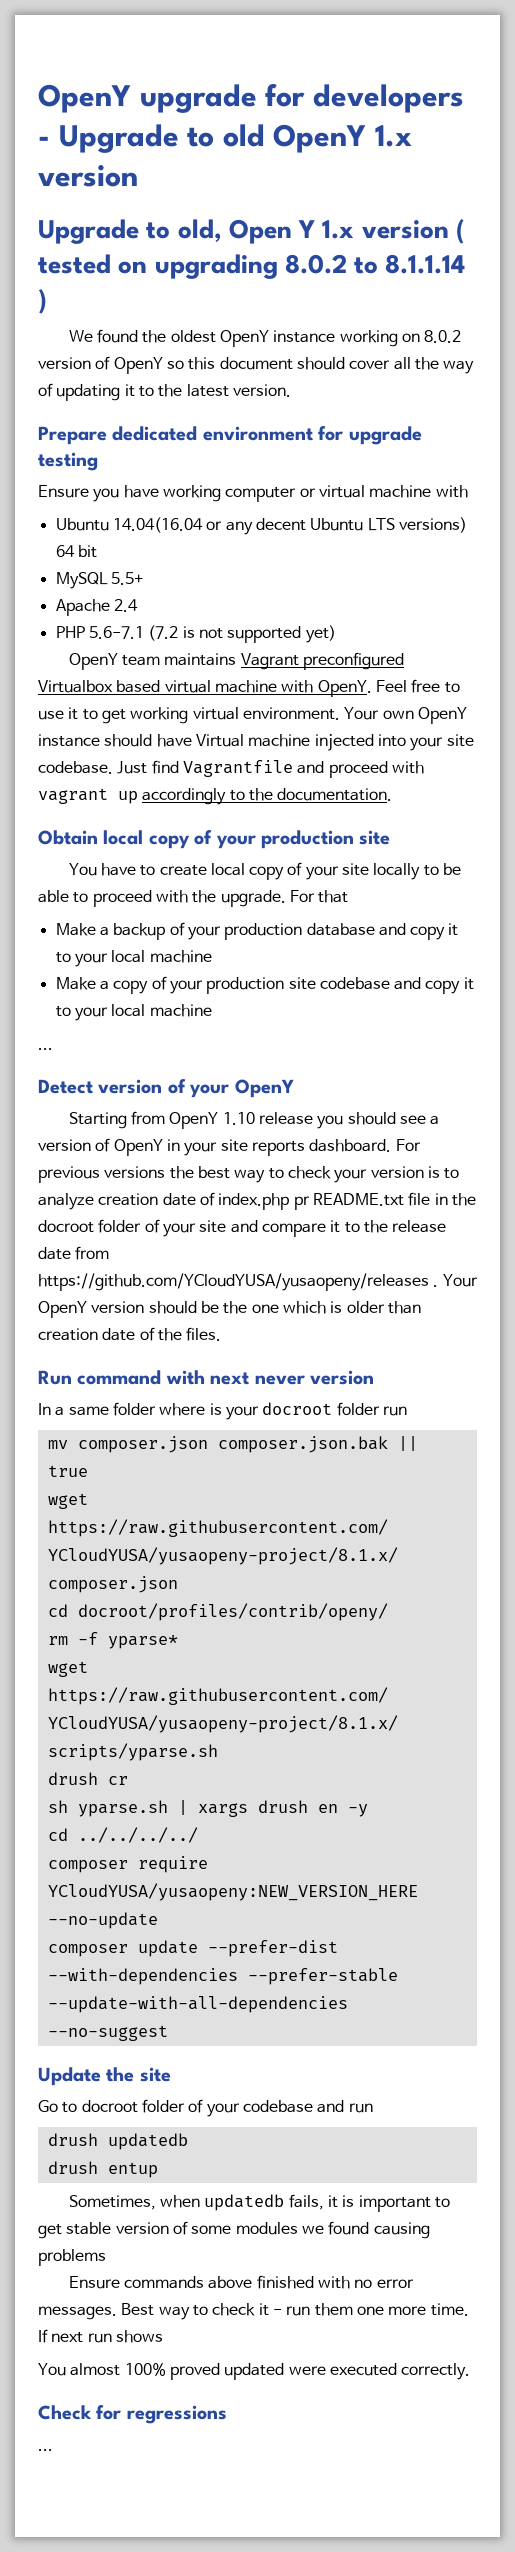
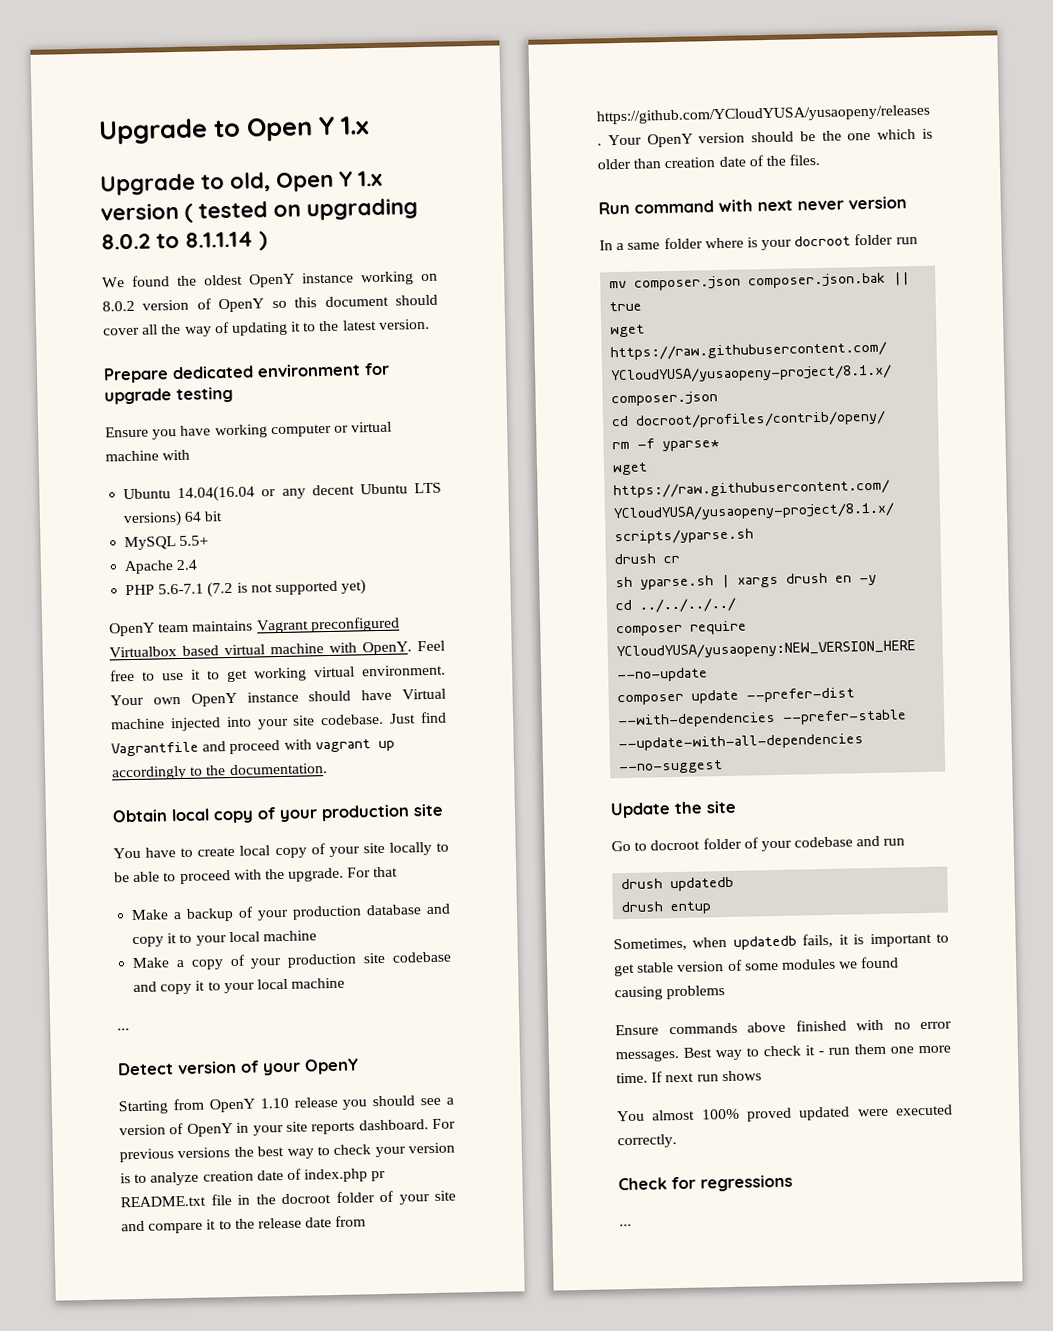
- OpenY upgrade for developers - Upgrade to old OpenY 1.x version
+ Upgrade to Open Y 1.x

